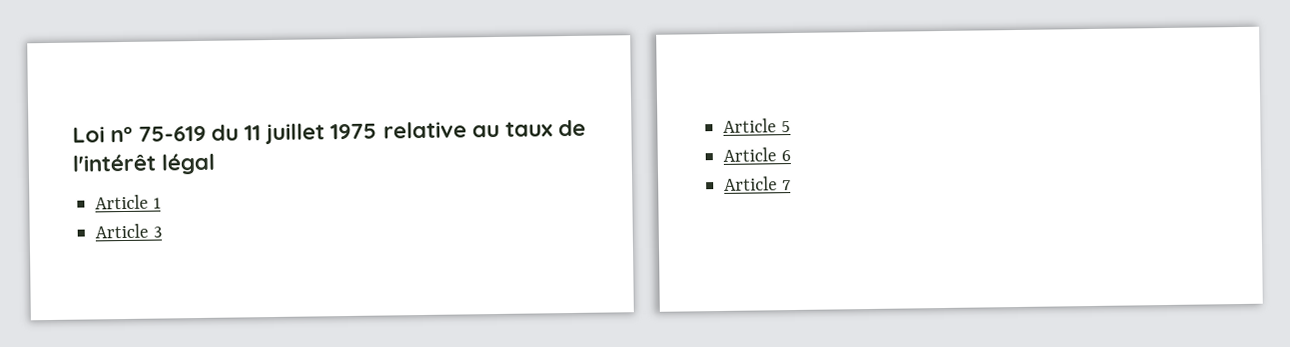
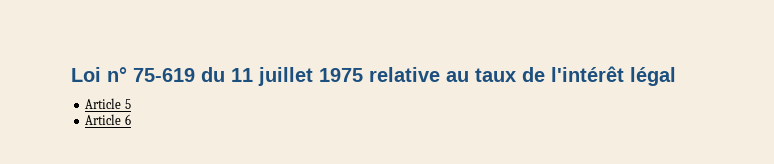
- Article 1
- Article 3
- Article 7

